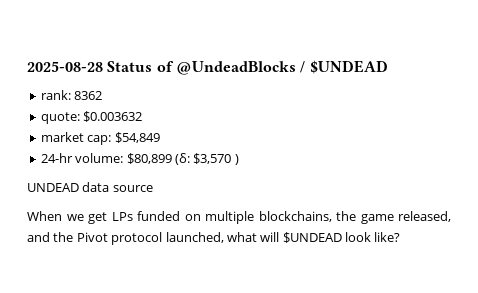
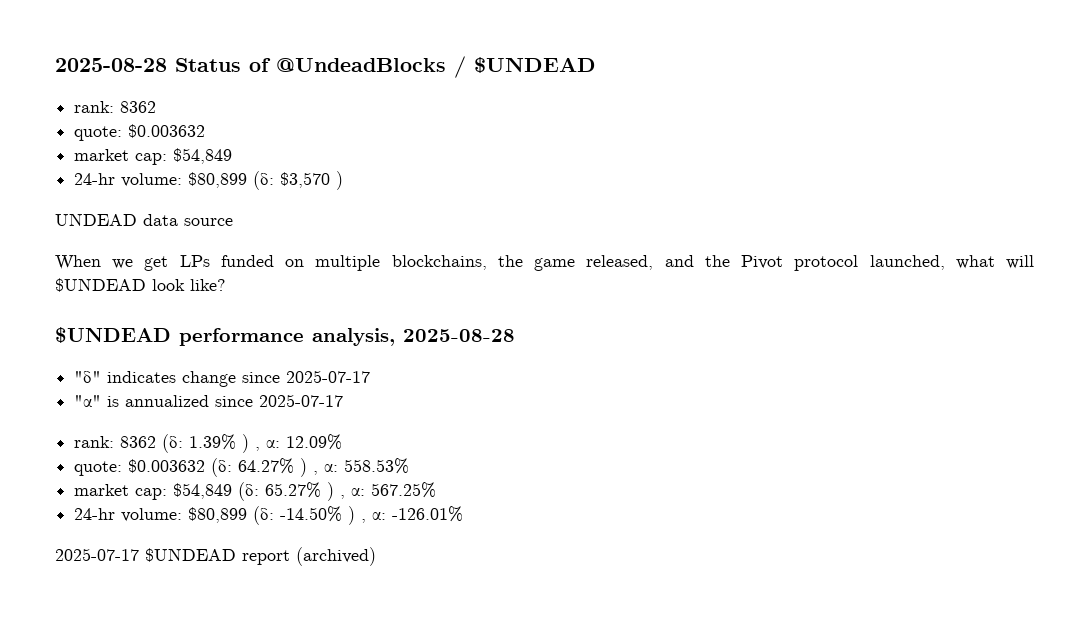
+ $UNDEAD performance analysis, 2025-08-28
+ "δ" indicates change since 2025-07-17
+ "α" is annualized since 2025-07-17
+ rank: 8362 (δ: 1.39% ) , α: 12.09%
+ quote: $0.003632 (δ: 64.27% ) , α: 558.53%
+ market cap: $54,849 (δ: 65.27% ) , α: 567.25%
+ 24-hr volume: $80,899 (δ: -14.50% ) , α: -126.01%
+ 2025-07-17 $UNDEAD report (archived)

